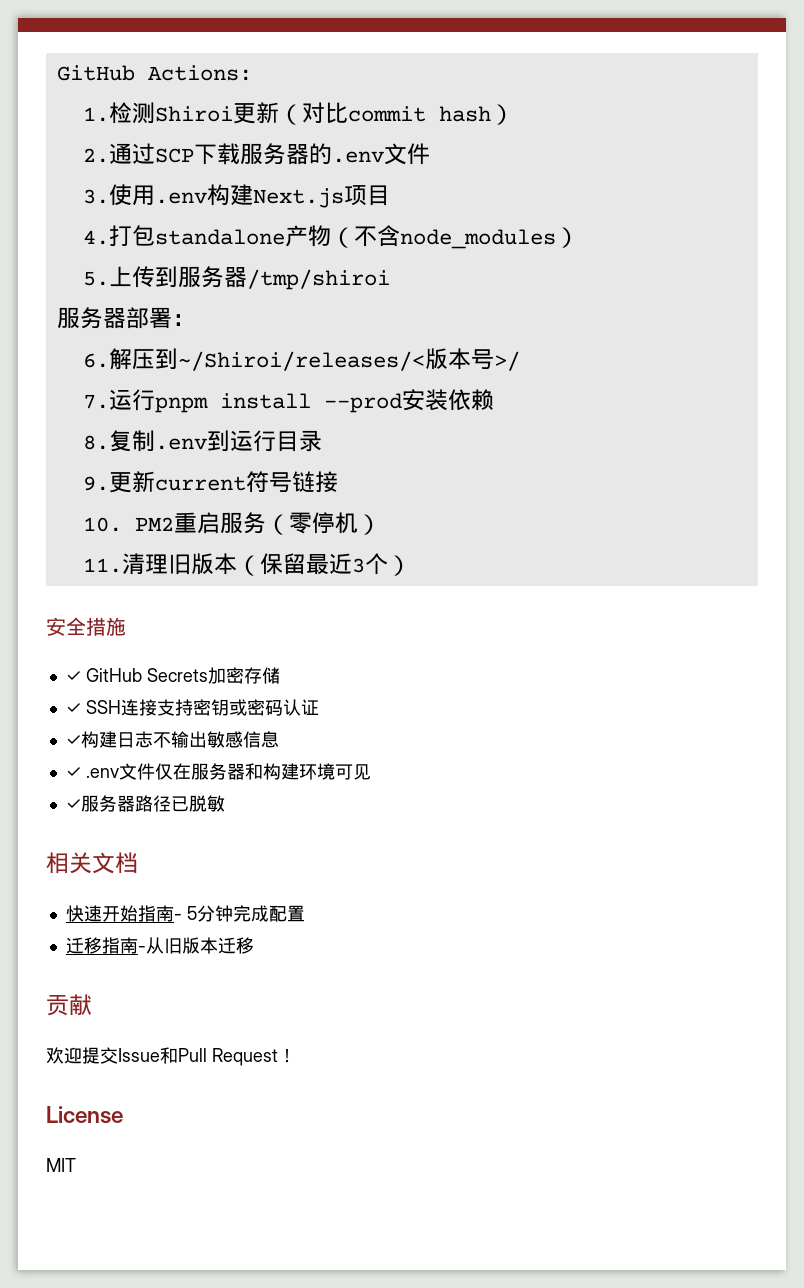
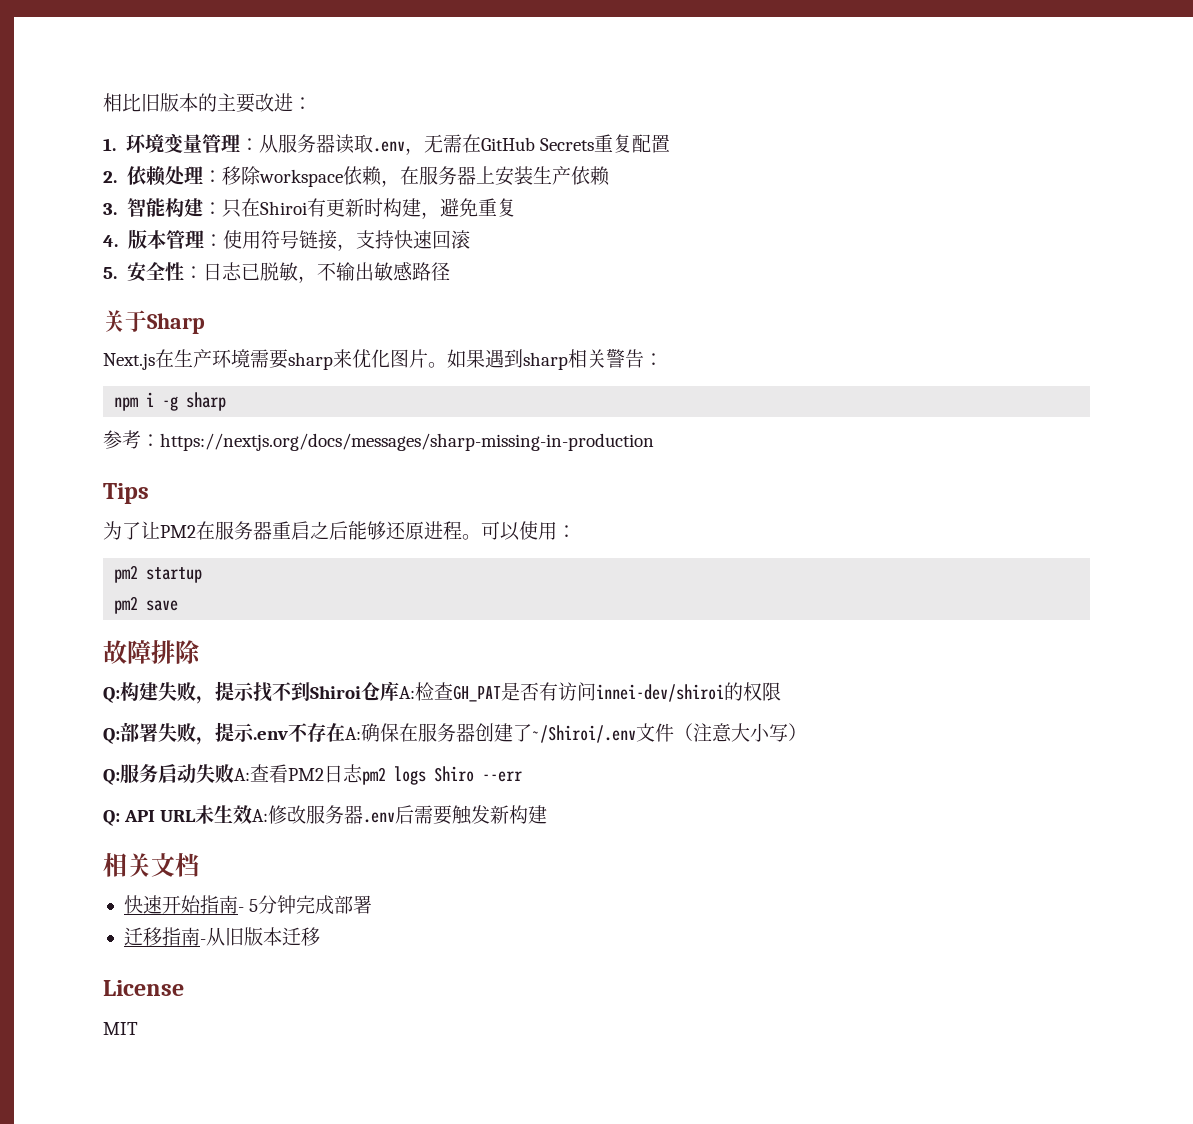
- GitHub Actions:
- 1.检测Shiroi更新（对比commit hash）
- 2.通过SCP下载服务器的.env文件
- 3.使用.env构建Next.js项目
- 4.打包standalone产物（不含node_modules）
- 5.上传到服务器/tmp/shiroi
- 服务器部署：
- 6.解压到~/Shiroi/releases/<版本号>/
- 7.运行pnpm install --prod安装依赖
- 8.复制.env到运行目录
- 9.更新current符号链接
- 10. PM2重启服务（零停机）
- 11.清理旧版本（保留最近3个）
- 安全措施
- ✓ GitHub Secrets加密存储
- ✓ SSH连接支持密钥或密码认证
- ✓构建日志不输出敏感信息
- ✓ .env文件仅在服务器和构建环境可见
- ✓服务器路径已脱敏
+ 相比旧版本的主要改进：
+ 1.环境变量管理：从服务器读取.env，无需在GitHub Secrets重复配置
+ 2.依赖处理：移除workspace依赖，在服务器上安装生产依赖
+ 3.智能构建：只在Shiroi有更新时构建，避免重复
+ 4.版本管理：使用符号链接，支持快速回滚
+ 5.安全性：日志已脱敏，不输出敏感路径
+ 关于Sharp
+ Next.js在生产环境需要sharp来优化图片。如果遇到sharp相关警告：
+ npm i -g sharp
+ 参考：https://nextjs.org/docs/messages/sharp-missing-in-production
+ Tips
+ 为了让PM2在服务器重启之后能够还原进程。可以使用：
+ pm2 startup
+ pm2 save
+ 故障排除
+ Q:构建失败，提示找不到Shiroi仓库A:检查GH_PAT是否有访问innei-dev/shiroi的权限
+ Q:部署失败，提示.env不存在A:确保在服务器创建了~/Shiroi/.env文件（注意大小写）
+ Q:服务启动失败A:查看PM2日志pm2 logs Shiro --err
+ Q: API URL未生效A:修改服务器.env后需要触发新构建
- 快速开始指南- 5分钟完成配置
+ 快速开始指南- 5分钟完成部署
- 贡献
- 欢迎提交Issue和Pull Request！

